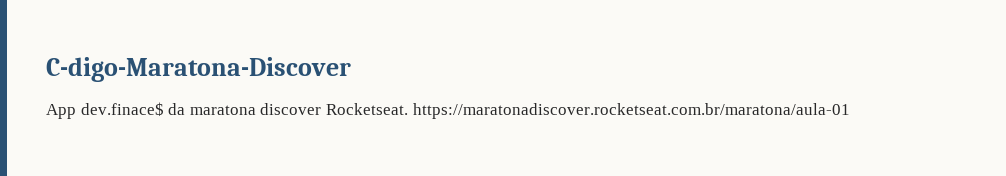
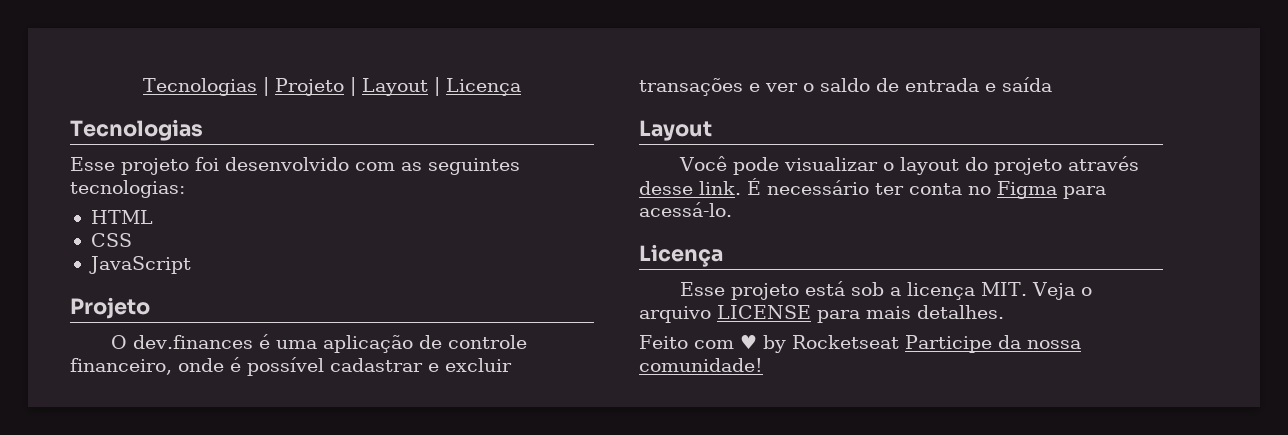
- C-digo-Maratona-Discover
- App dev.finace$ da maratona discover Rocketseat. https://maratonadiscover.rocketseat.com.br/maratona/aula-01
+ Tecnologias | Projeto | Layout | Licença
+ Tecnologias
+ Esse projeto foi desenvolvido com as seguintes tecnologias:
+ HTML
+ CSS
+ JavaScript
+ Projeto
+ O dev.finances é uma aplicação de controle financeiro, onde é possível cadastrar e excluir transações e ver o saldo de entrada e saída
+ Layout
+ Você pode visualizar o layout do projeto através desse link. É necessário ter conta no Figma para acessá-lo.
+ Licença
+ Esse projeto está sob a licença MIT. Veja o arquivo LICENSE para mais detalhes.
+ Feito com ♥ by Rocketseat Participe da nossa comunidade!

